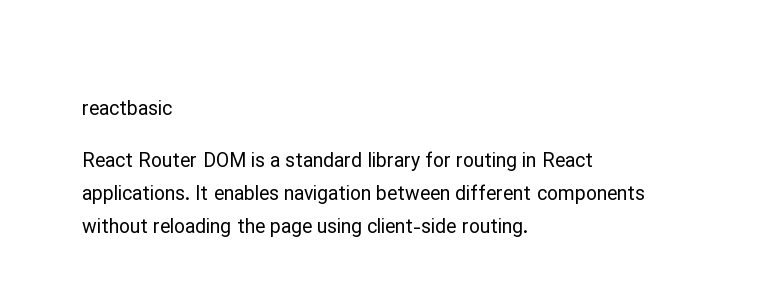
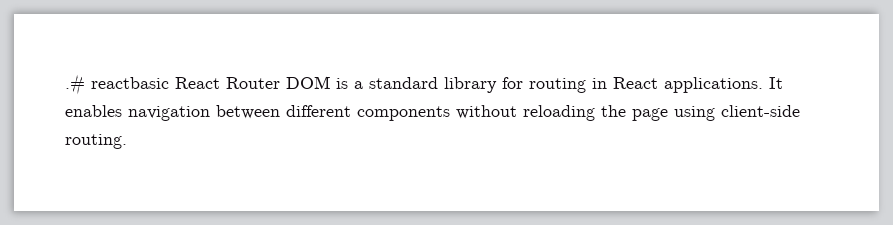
- reactbasic
- React Router DOM is a standard library for routing in React applications.
+ .# reactbasic React Router DOM is a standard library for routing in React applications.

